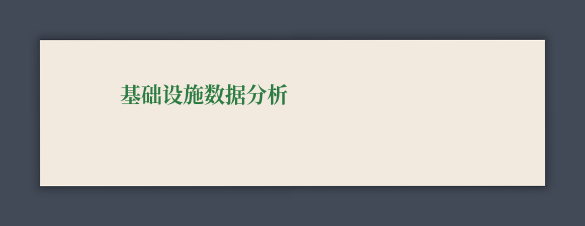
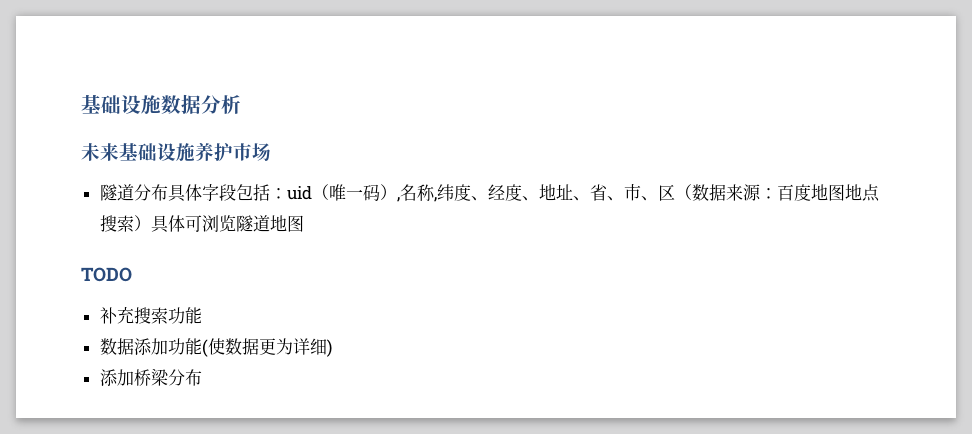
+ 未来基础设施养护市场
+ 隧道分布具体字段包括：uid（唯一码）,名称,纬度、经度、地址、省、市、区（数据来源：百度地图地点搜索）具体可浏览隧道地图
+ TODO
+ 补充搜索功能
+ 数据添加功能(使数据更为详细)
+ 添加桥梁分布

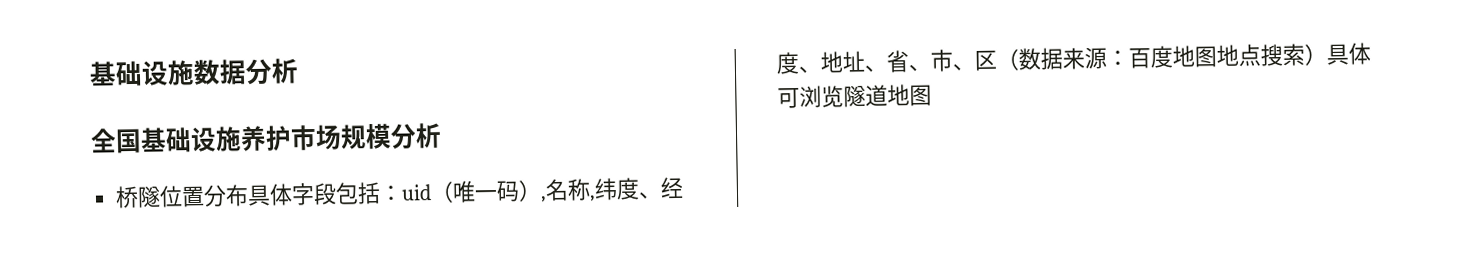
- 未来基础设施养护市场
- 隧道分布具体字段包括：uid（唯一码）,名称,纬度、经度、地址、省、市、区（数据来源：百度地图地点搜索）具体可浏览隧道地图
+ 全国基础设施养护市场规模分析
+ 桥隧位置分布具体字段包括：uid（唯一码）,名称,纬度、经度、地址、省、市、区（数据来源：百度地图地点搜索）具体可浏览隧道地图
- TODO
- 补充搜索功能
- 数据添加功能(使数据更为详细)
- 添加桥梁分布

